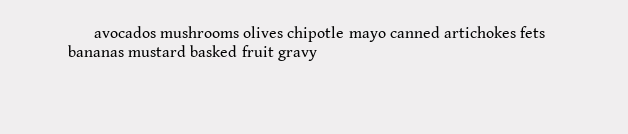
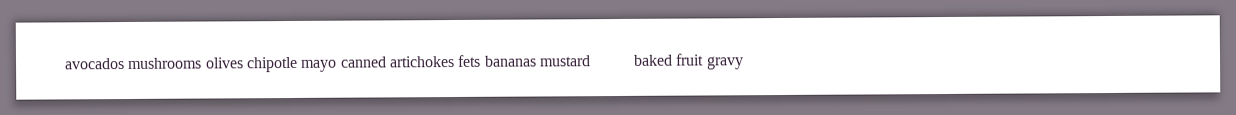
- avocados mushrooms olives chipotle mayo canned artichokes fets bananas mustard basked fruit gravy
+ avocados mushrooms olives chipotle mayo canned artichokes fets bananas mustard baked fruit gravy

